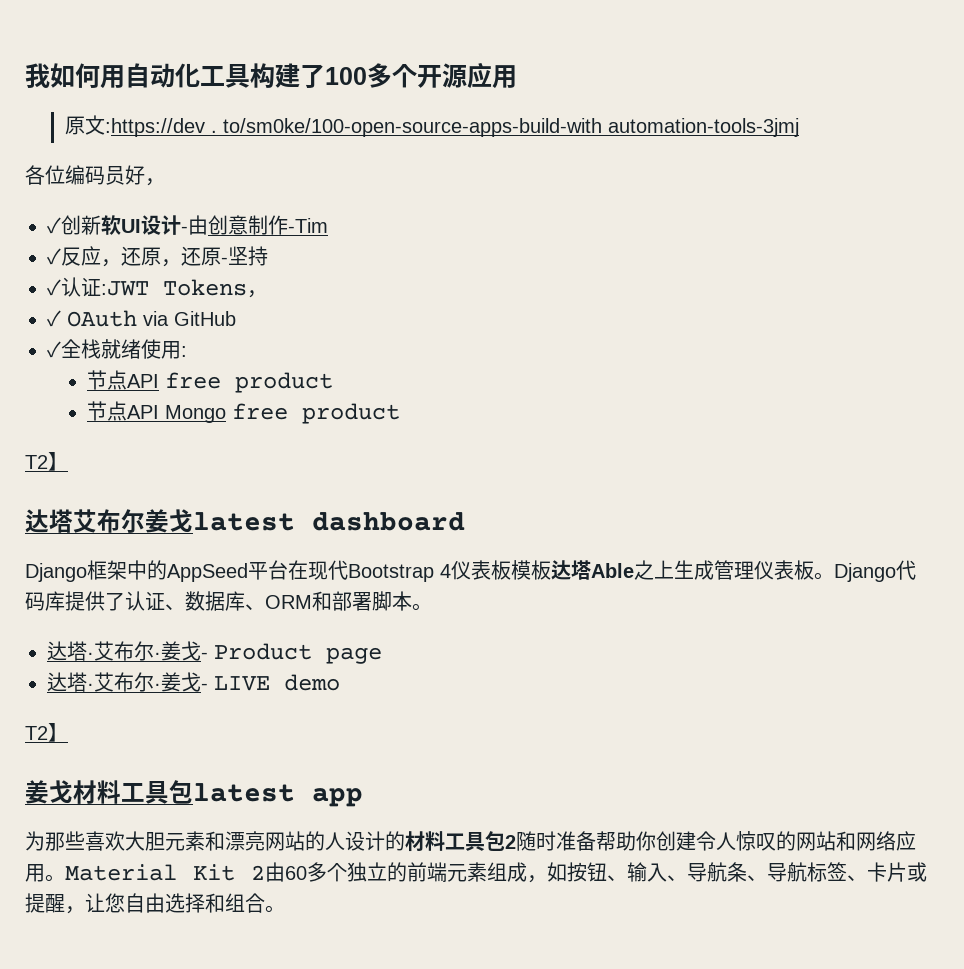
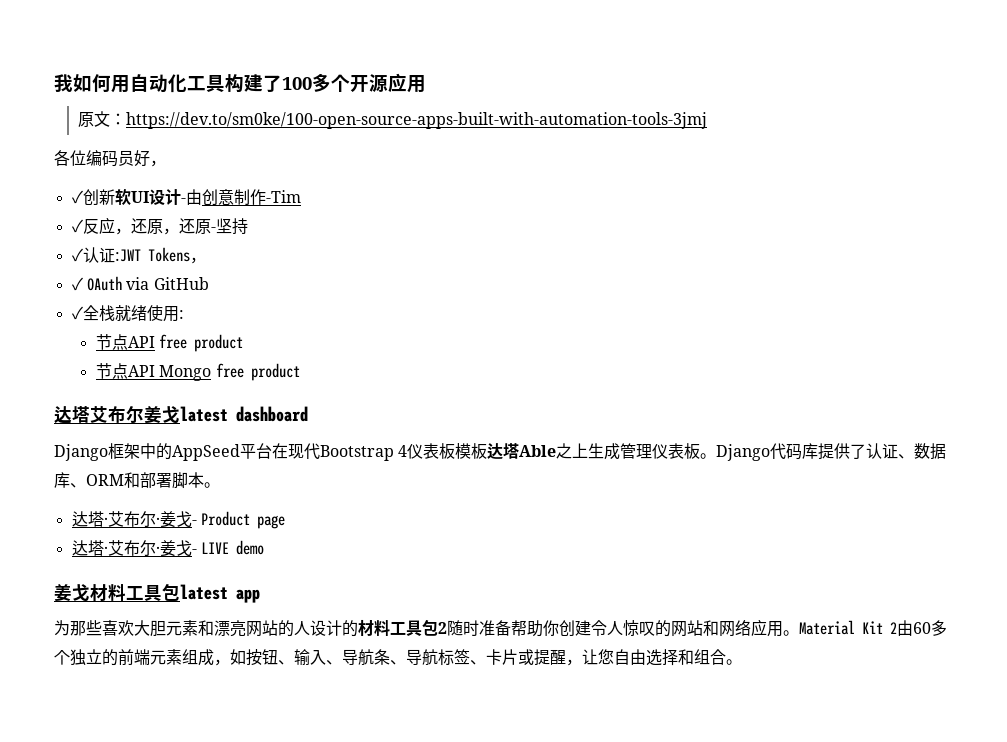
- 原文:https://dev . to/sm0ke/100-open-source-apps-build-with automation-tools-3jmj
+ 原文：https://dev.to/sm0ke/100-open-source-apps-built-with-automation-tools-3jmj
  节点API Mongo free product
- T2】
  达塔·艾布尔·姜戈- LIVE demo
- T2】

